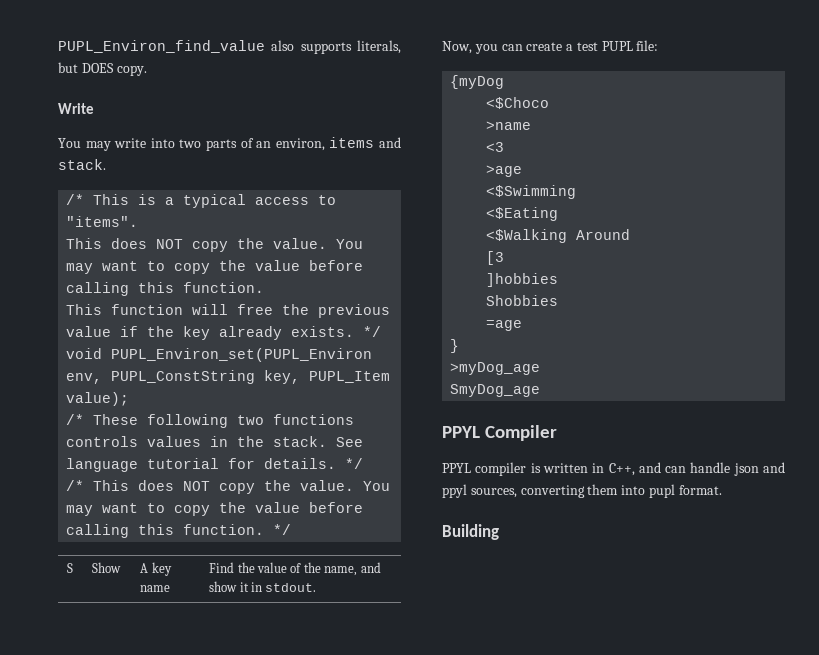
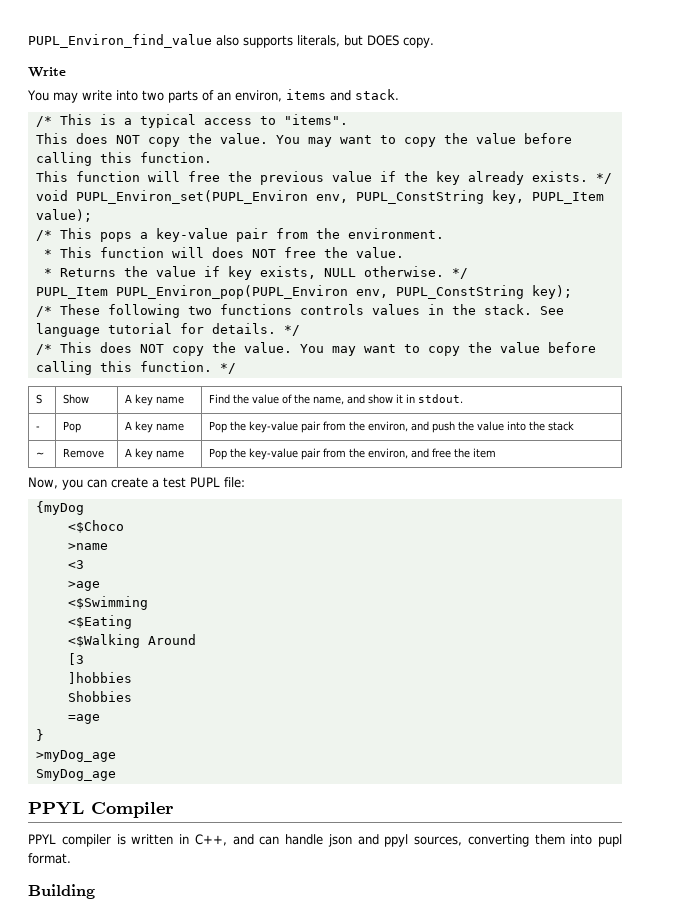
+ /* This pops a key-value pair from the environment.
+ * This function will does NOT free the value.
+ * Returns the value if key exists, NULL otherwise. */
+ PUPL_Item PUPL_Environ_pop(PUPL_Environ env, PUPL_ConstString key);
+ - | Pop | A key name | Pop the key-value pair from the environ, and push the value into the stack
+ ~ | Remove | A key name | Pop the key-value pair from the environ, and free the item

